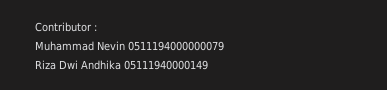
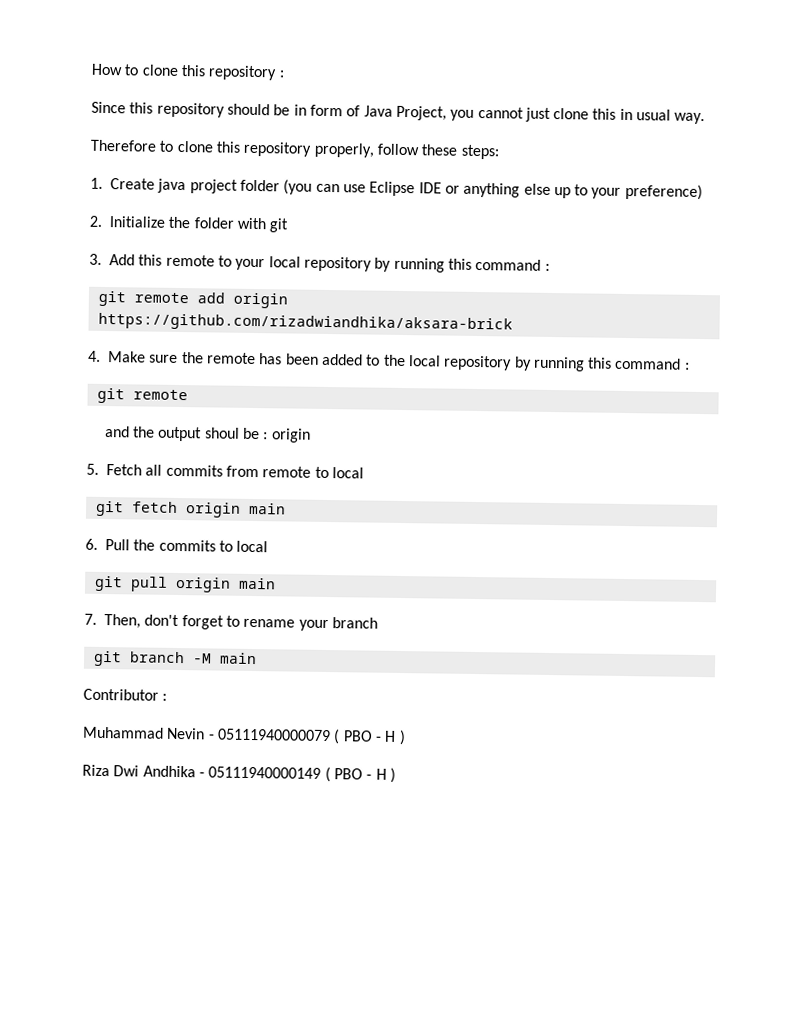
+ How to clone this repository :
+ Since this repository should be in form of Java Project, you cannot just clone this in usual way.
+ Therefore to clone this repository properly, follow these steps:
+ 1. Create java project folder (you can use Eclipse IDE or anything else up to your preference)
+ 2. Initialize the folder with git
+ 3. Add this remote to your local repository by running this command :
+ git remote add origin https://github.com/rizadwiandhika/aksara-brick
+ 4. Make sure the remote has been added to the local repository by running this command :
+ git remote
+ and the output shoul be : origin
+ 5. Fetch all commits from remote to local
+ git fetch origin main
+ 6. Pull the commits to local
+ git pull origin main
+ 7. Then, don't forget to rename your branch
+ git branch -M main
  Contributor :
- Muhammad Nevin 0511194000000079
- Riza Dwi Andhika 05111940000149
+ Muhammad Nevin - 05111940000079 ( PBO - H )
+ Riza Dwi Andhika - 05111940000149 ( PBO - H )

